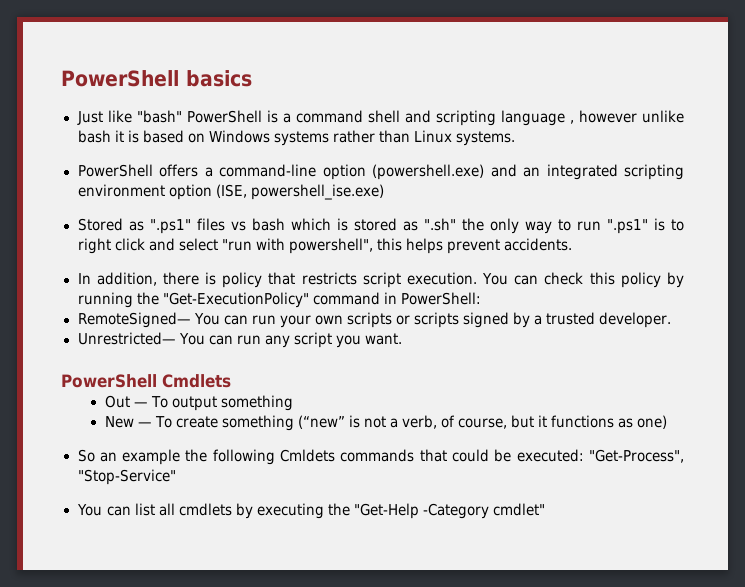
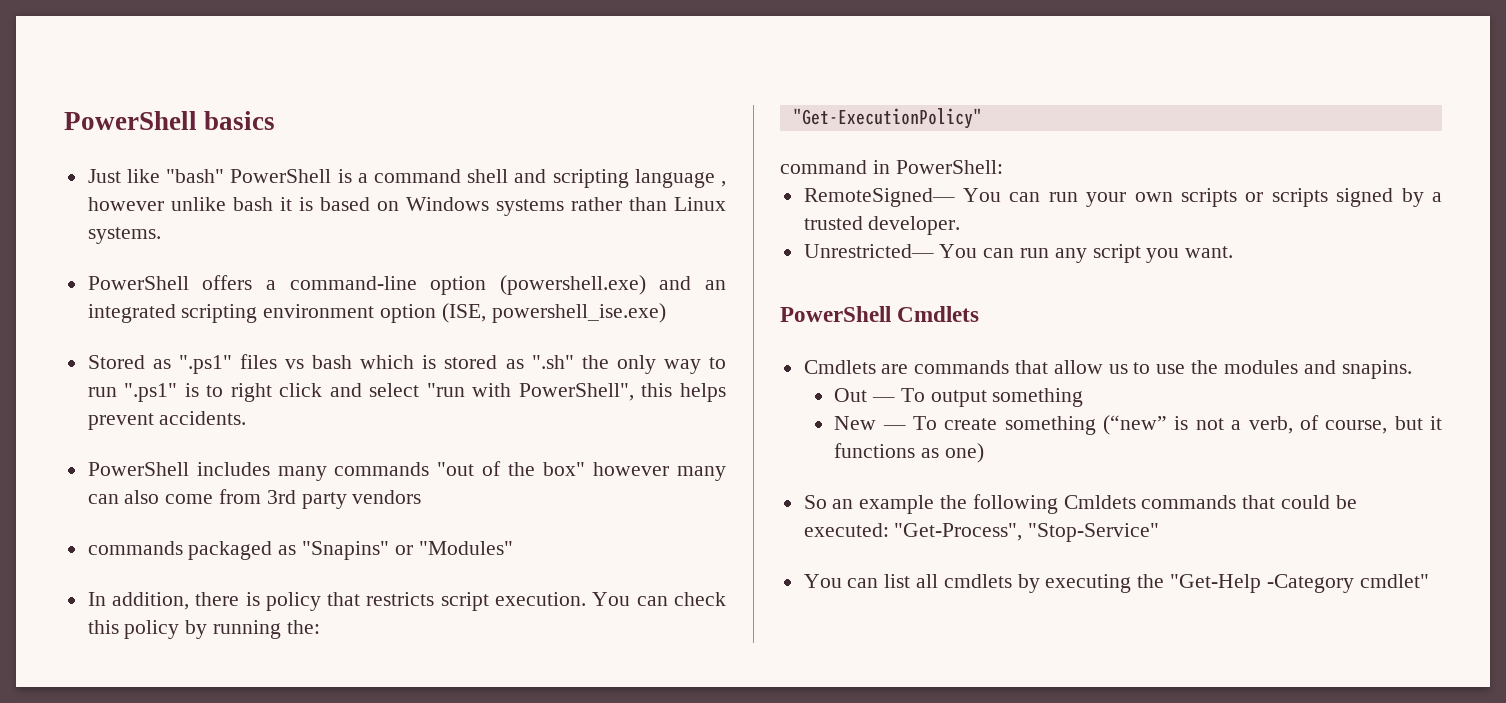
- Stored as ".ps1" files vs bash which is stored as ".sh" the only way to run ".ps1" is to right click and select "run with powershell", this helps prevent accidents.
+ Stored as ".ps1" files vs bash which is stored as ".sh" the only way to run ".ps1" is to right click and select "run with PowerShell", this helps prevent accidents.
+ PowerShell includes many commands "out of the box" however many can also come from 3rd party vendors
+ commands packaged as "Snapins" or "Modules"
- You can check this policy by running the "Get-ExecutionPolicy" command in PowerShell:
+ You can check this policy by running the:
+ "Get-ExecutionPolicy"
+ command in PowerShell:
+ Cmdlets are commands that allow us to use the modules and snapins.

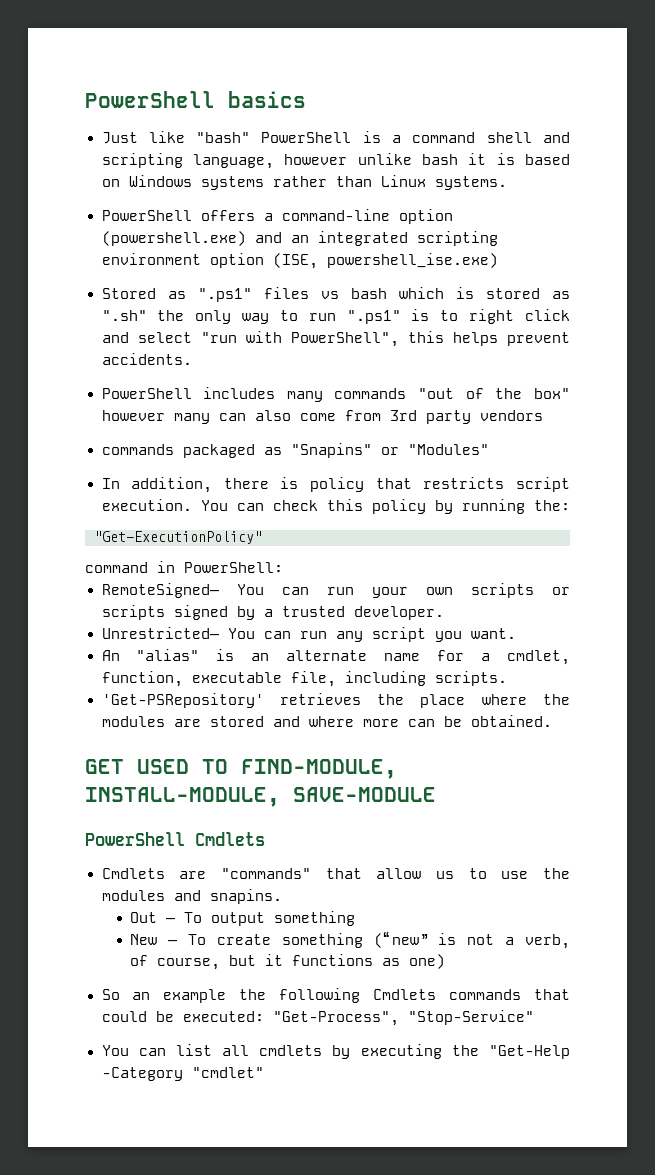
- Just like "bash" PowerShell is a command shell and scripting language , however unlike bash it is based on Windows systems rather than Linux systems.
+ Just like "bash" PowerShell is a command shell and scripting language, however unlike bash it is based on Windows systems rather than Linux systems.
+ An "alias" is an alternate name for a cmdlet, function, executable file, including scripts.
+ 'Get-PSRepository' retrieves the place where the modules are stored and where more can be obtained.
+ GET USED TO FIND-MODULE, INSTALL-MODULE, SAVE-MODULE
- Cmdlets are commands that allow us to use the modules and snapins.
+ Cmdlets are "commands" that allow us to use the modules and snapins.
- So an example the following Cmldets commands that could be executed: "Get-Process", "Stop-Service"
+ So an example the following Cmdlets commands that could be executed: "Get-Process", "Stop-Service"
- You can list all cmdlets by executing the "Get-Help -Category cmdlet"
+ You can list all cmdlets by executing the "Get-Help -Category "cmdlet"

